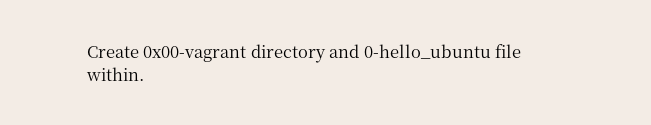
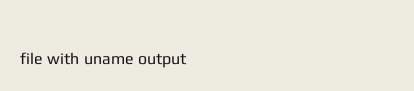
- Create 0x00-vagrant directory and 0-hello_ubuntu file within.
+ file with uname output

